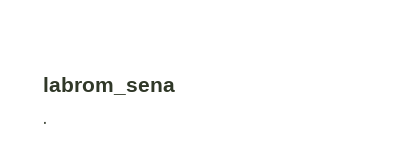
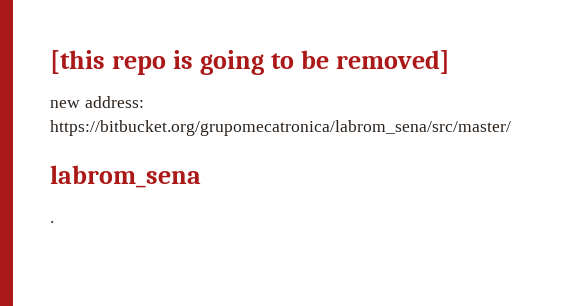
+ [this repo is going to be removed]
+ new address: https://bitbucket.org/grupomecatronica/labrom_sena/src/master/

